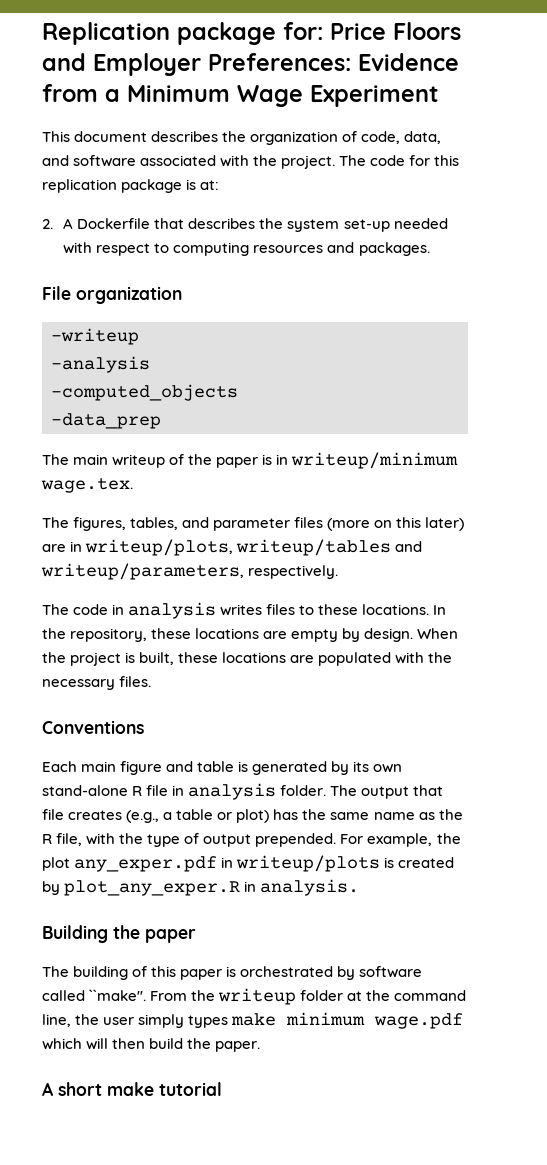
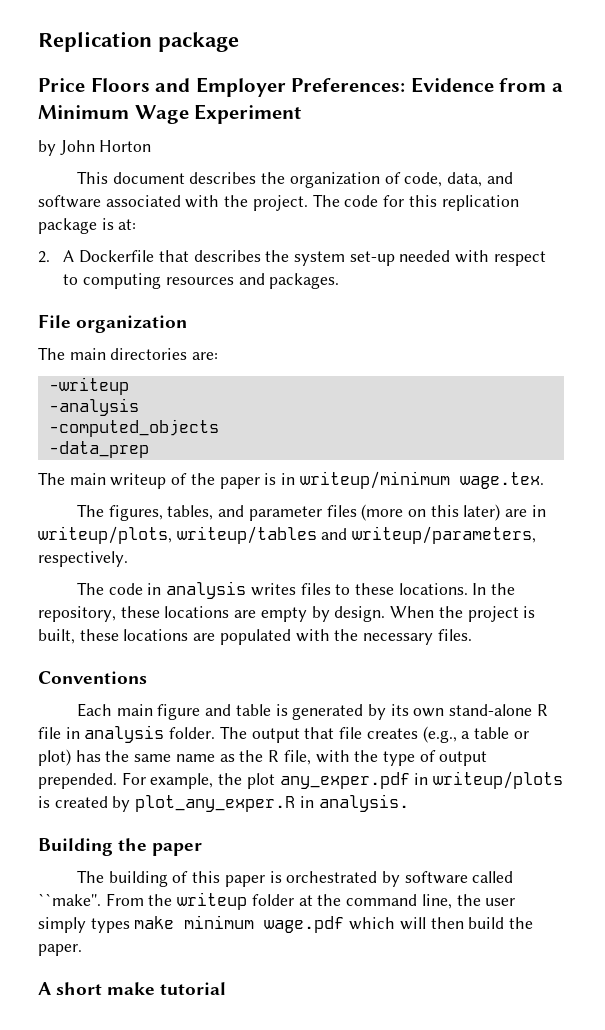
- Replication package for: Price Floors and Employer Preferences: Evidence from a Minimum Wage Experiment
+ Replication package
+ Price Floors and Employer Preferences: Evidence from a Minimum Wage Experiment
+ by John Horton
+ The main directories are:

